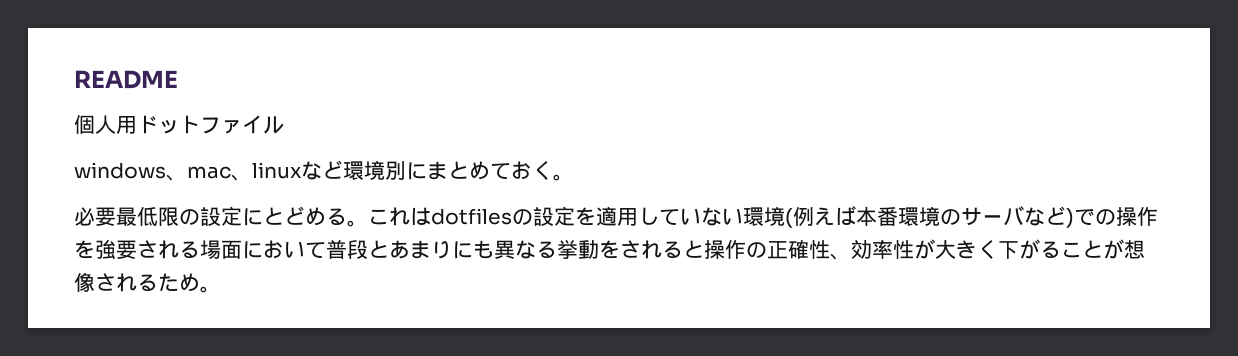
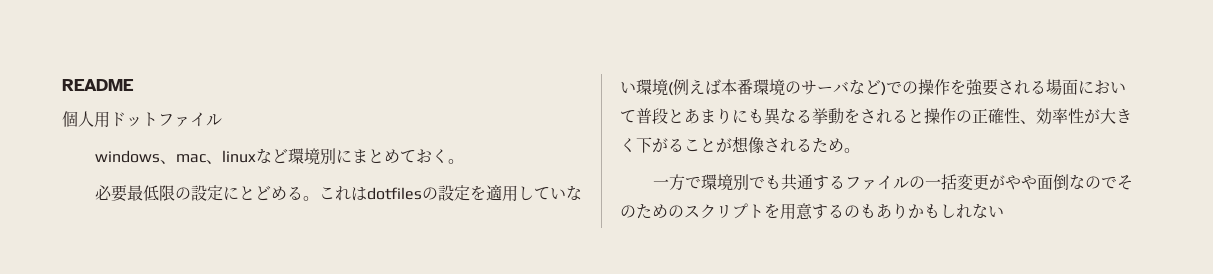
+ 一方で環境別でも共通するファイルの一括変更がやや面倒なのでそのためのスクリプトを用意するのもありかもしれない

